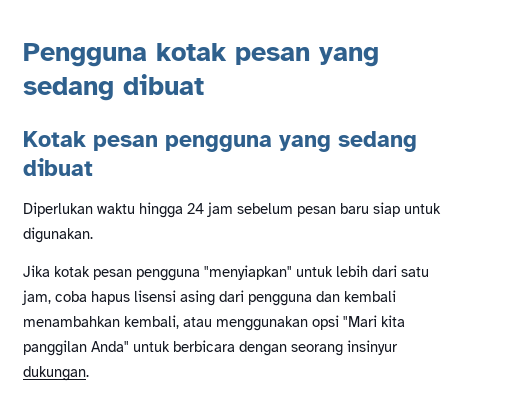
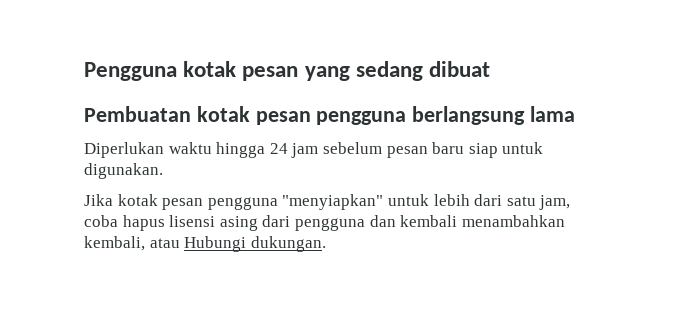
- Kotak pesan pengguna yang sedang dibuat
+ Pembuatan kotak pesan pengguna berlangsung lama
- Jika kotak pesan pengguna "menyiapkan" untuk lebih dari satu jam, coba hapus lisensi asing dari pengguna dan kembali menambahkan kembali, atau menggunakan opsi "Mari kita panggilan Anda" untuk berbicara dengan seorang insinyur dukungan.
+ Jika kotak pesan pengguna "menyiapkan" untuk lebih dari satu jam, coba hapus lisensi asing dari pengguna dan kembali menambahkan kembali, atau Hubungi dukungan.

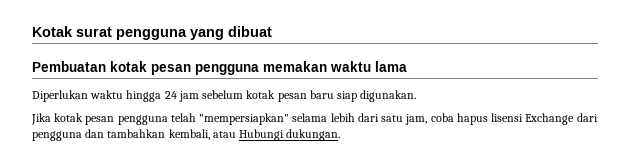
- Pengguna kotak pesan yang sedang dibuat
+ Kotak surat pengguna yang dibuat
- Pembuatan kotak pesan pengguna berlangsung lama
+ Pembuatan kotak pesan pengguna memakan waktu lama
- Diperlukan waktu hingga 24 jam sebelum pesan baru siap untuk digunakan.
+ Diperlukan waktu hingga 24 jam sebelum kotak pesan baru siap digunakan.
- Jika kotak pesan pengguna "menyiapkan" untuk lebih dari satu jam, coba hapus lisensi asing dari pengguna dan kembali menambahkan kembali, atau Hubungi dukungan.
+ Jika kotak pesan pengguna telah "mempersiapkan" selama lebih dari satu jam, coba hapus lisensi Exchange dari pengguna dan tambahkan kembali, atau Hubungi dukungan.

